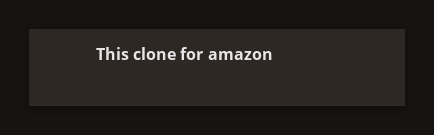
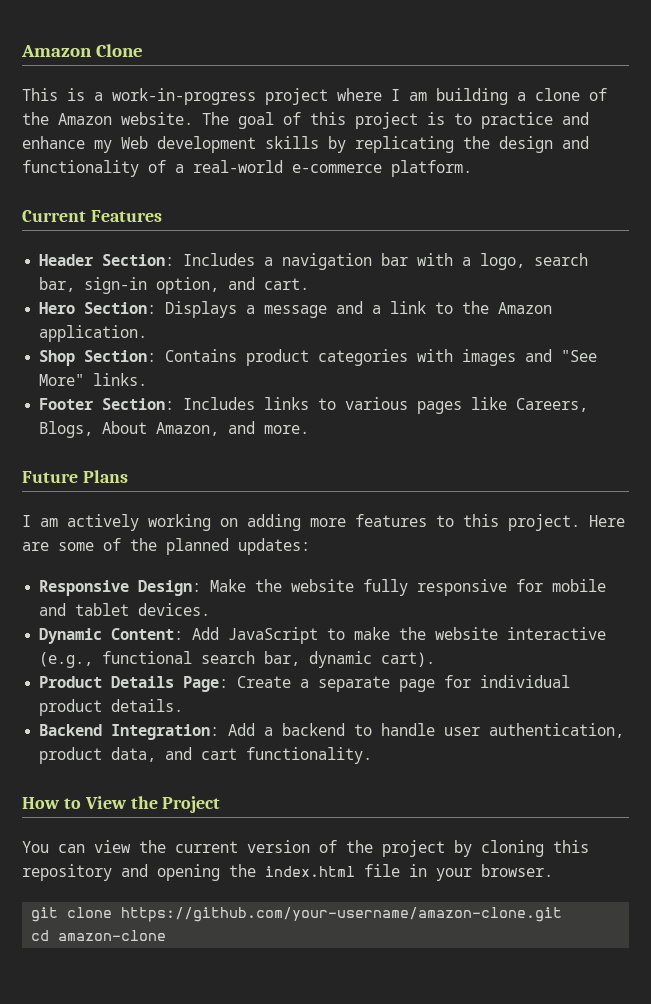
- This clone for amazon
+ Amazon Clone
+ This is a work-in-progress project where I am building a clone of the Amazon website. The goal of this project is to practice and enhance my Web development skills by replicating the design and functionality of a real-world e-commerce platform.
+ Current Features
+ Header Section: Includes a navigation bar with a logo, search bar, sign-in option, and cart.
+ Hero Section: Displays a message and a link to the Amazon application.
+ Shop Section: Contains product categories with images and "See More" links.
+ Footer Section: Includes links to various pages like Careers, Blogs, About Amazon, and more.
+ Future Plans
+ I am actively working on adding more features to this project. Here are some of the planned updates:
+ Responsive Design: Make the website fully responsive for mobile and tablet devices.
+ Dynamic Content: Add JavaScript to make the website interactive (e.g., functional search bar, dynamic cart).
+ Product Details Page: Create a separate page for individual product details.
+ Backend Integration: Add a backend to handle user authentication, product data, and cart functionality.
+ How to View the Project
+ You can view the current version of the project by cloning this repository and opening the index.html file in your browser.
+ git clone https://github.com/your-username/amazon-clone.git
+ cd amazon-clone

